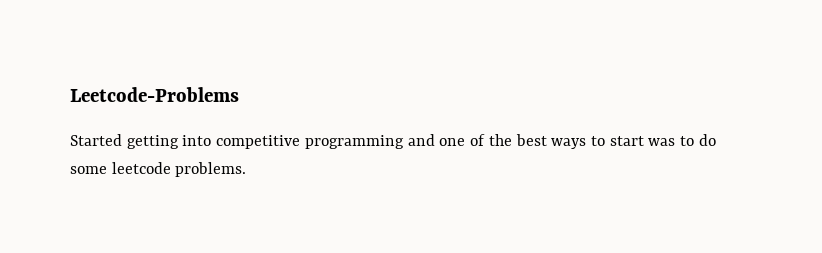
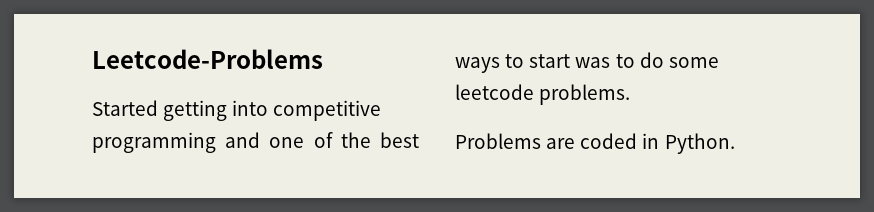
+ Problems are coded in Python.

